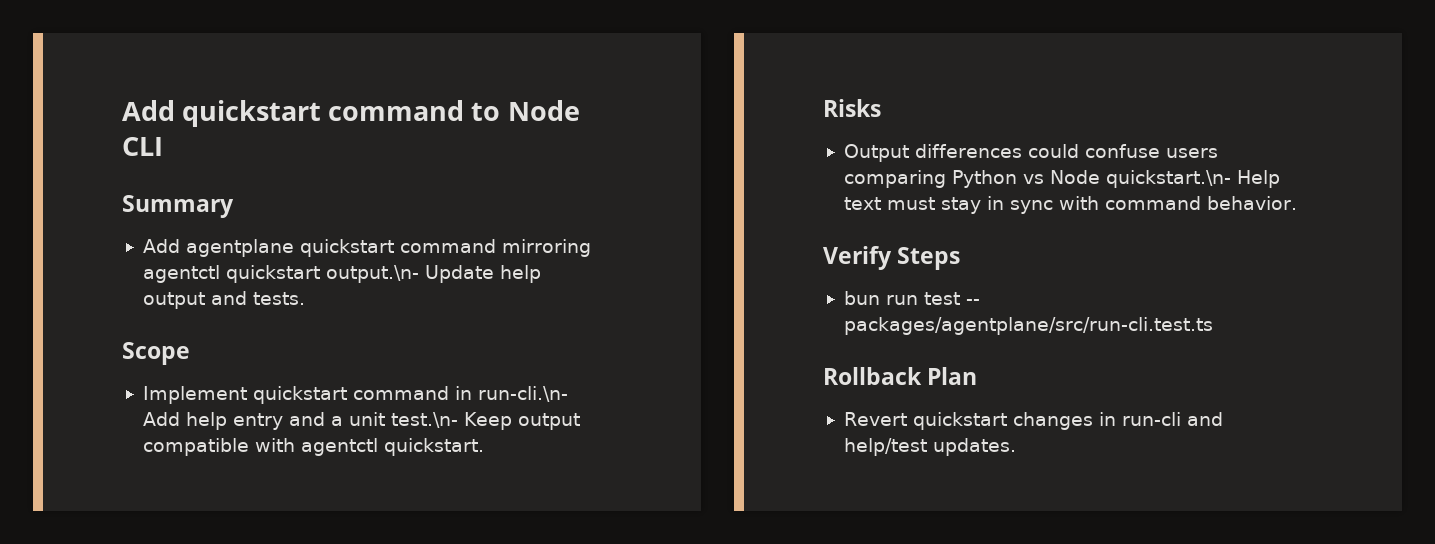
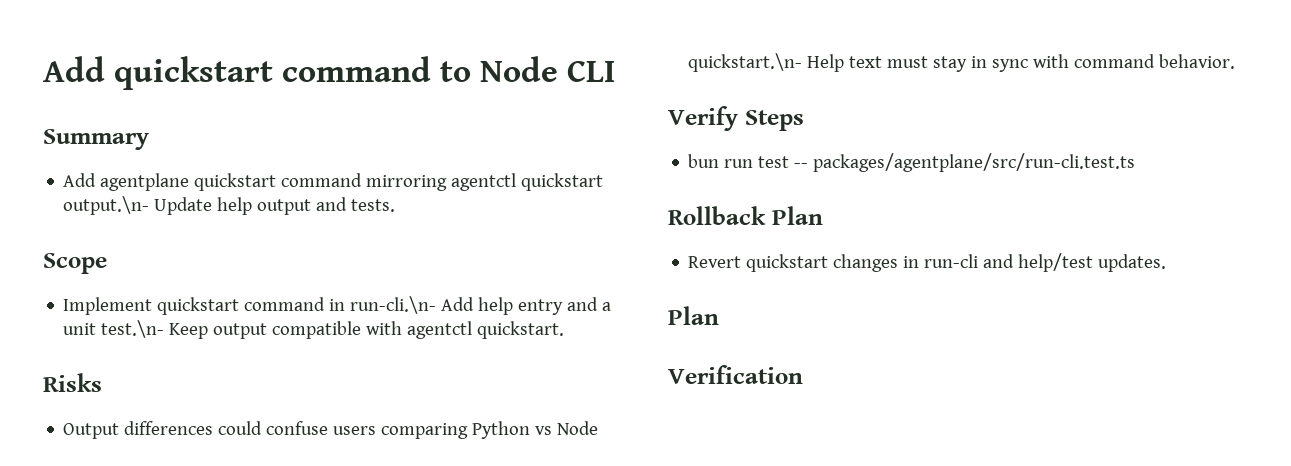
  Revert quickstart changes in run-cli and help/test updates.
+ Plan
+ Verification

